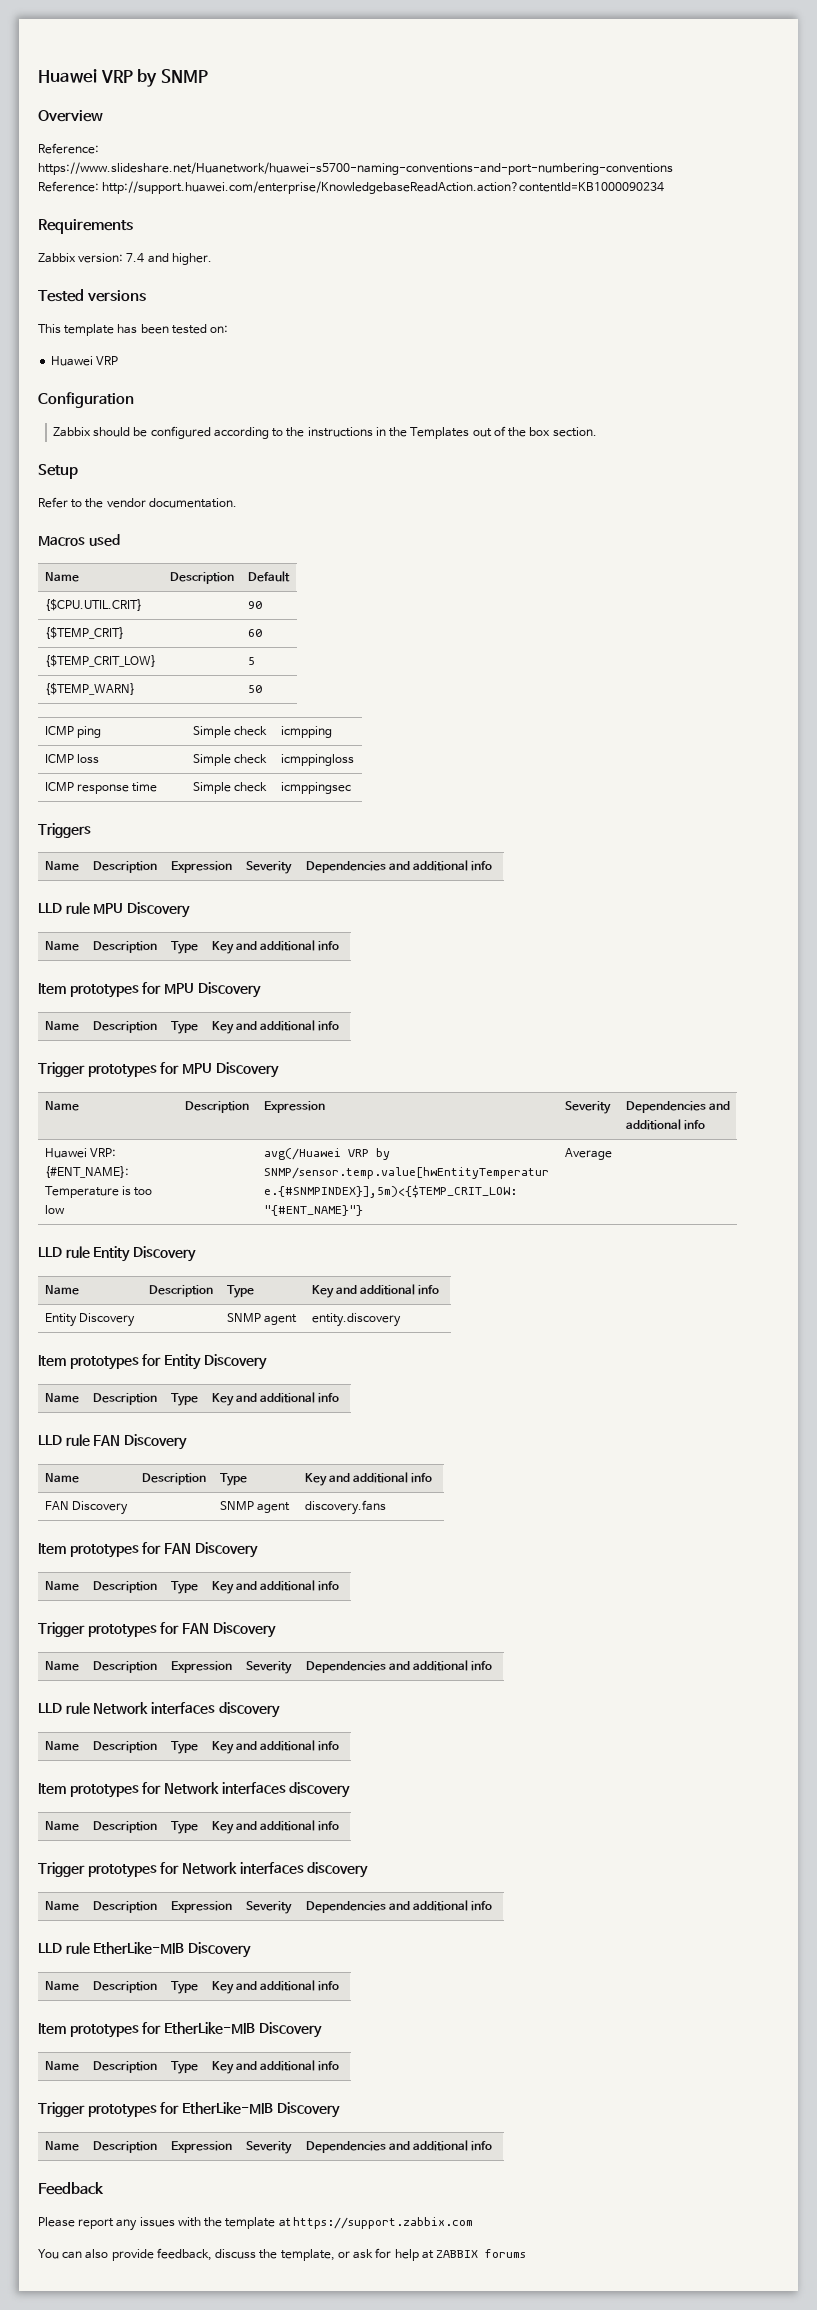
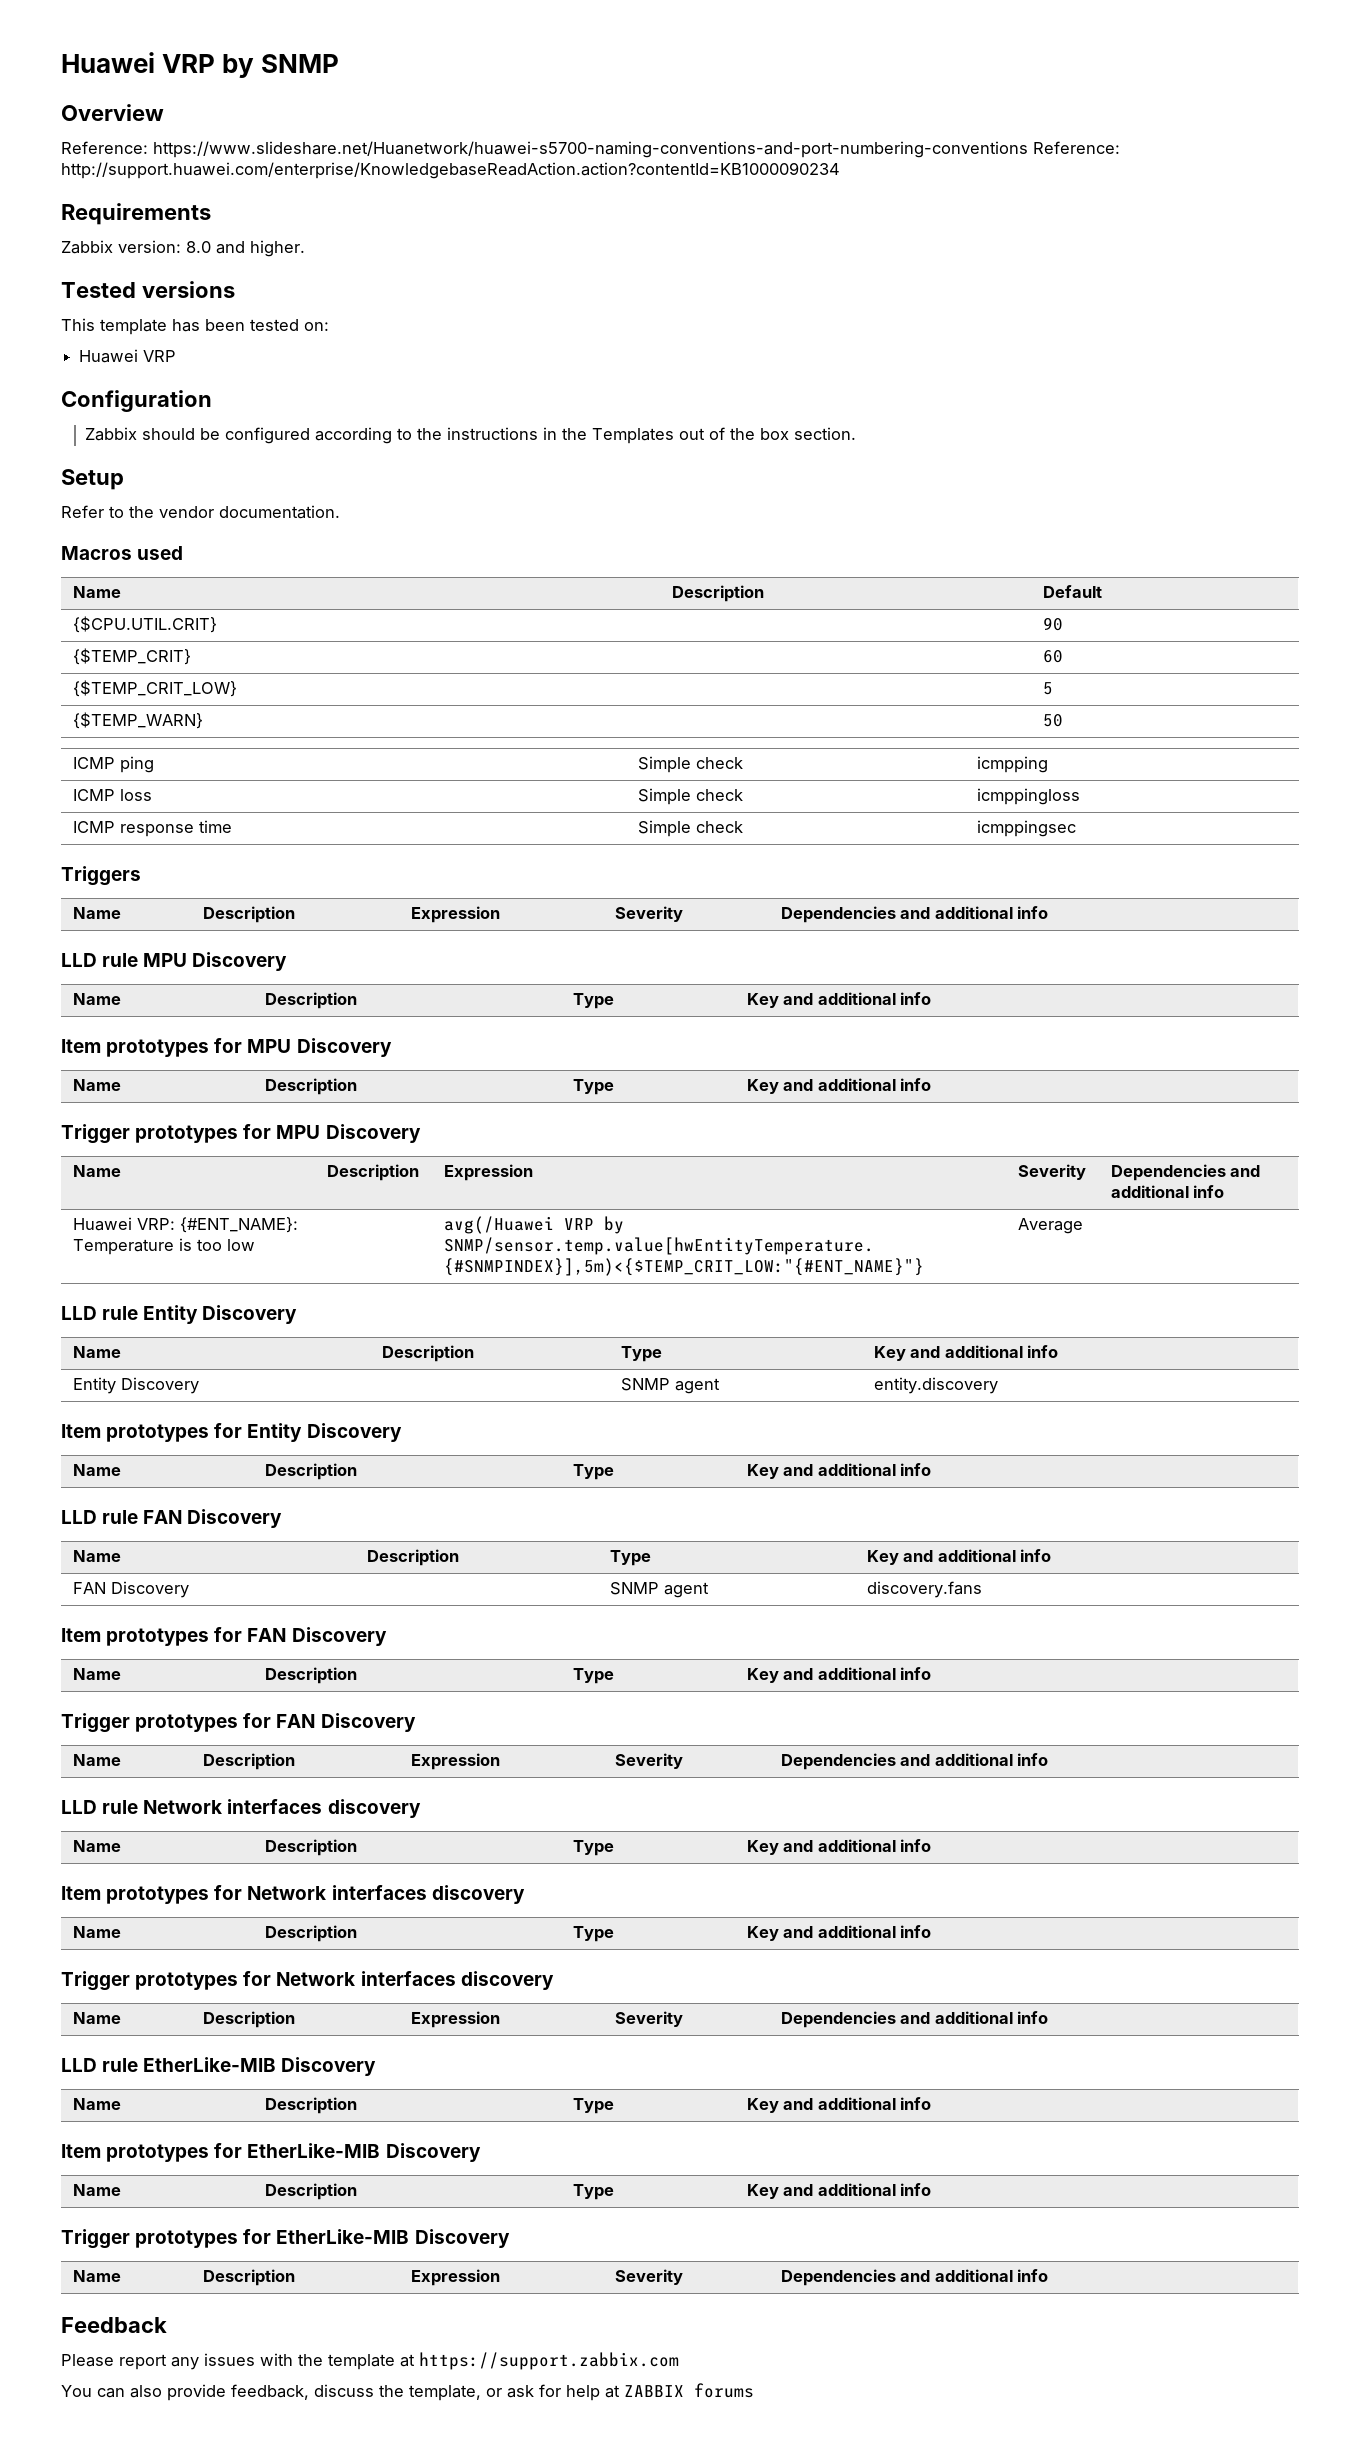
- Zabbix version: 7.4 and higher.
+ Zabbix version: 8.0 and higher.

